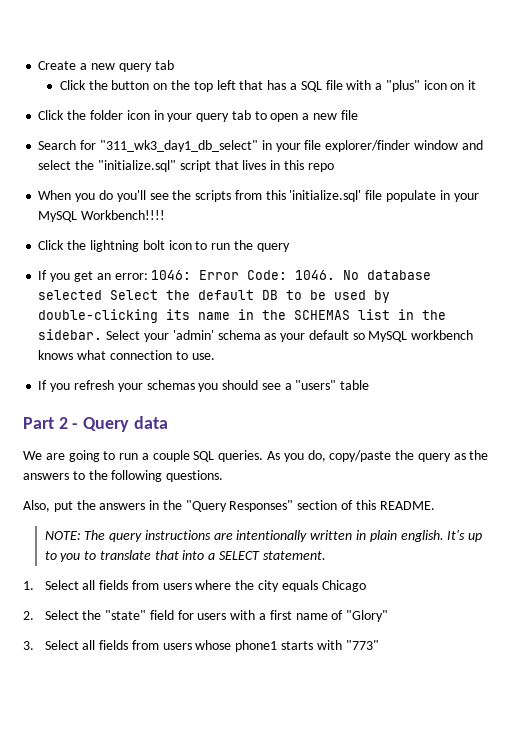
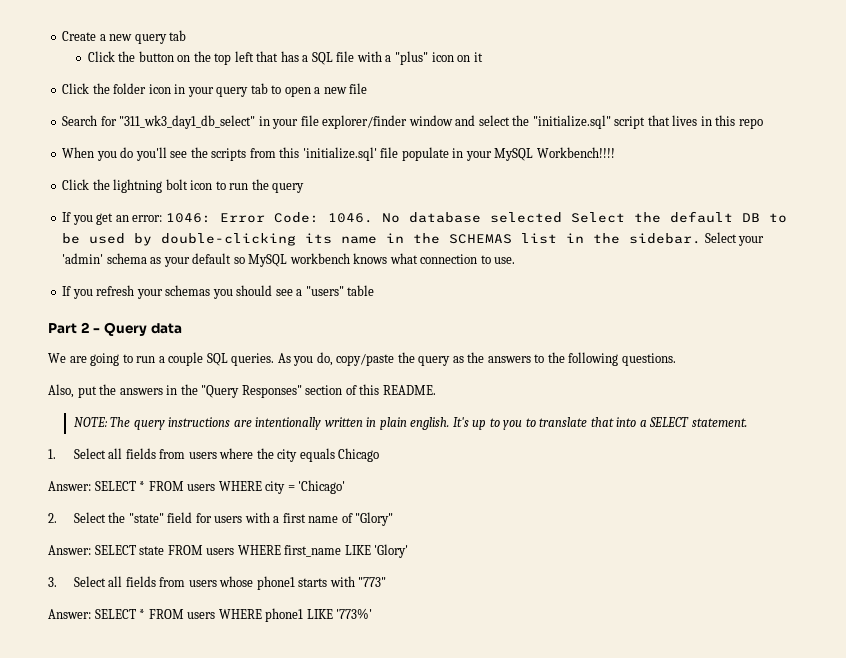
+ Answer: SELECT * FROM users WHERE city = 'Chicago'
+ Answer: SELECT state FROM users WHERE first_name LIKE 'Glory'
+ Answer: SELECT * FROM users WHERE phone1 LIKE '773%'

